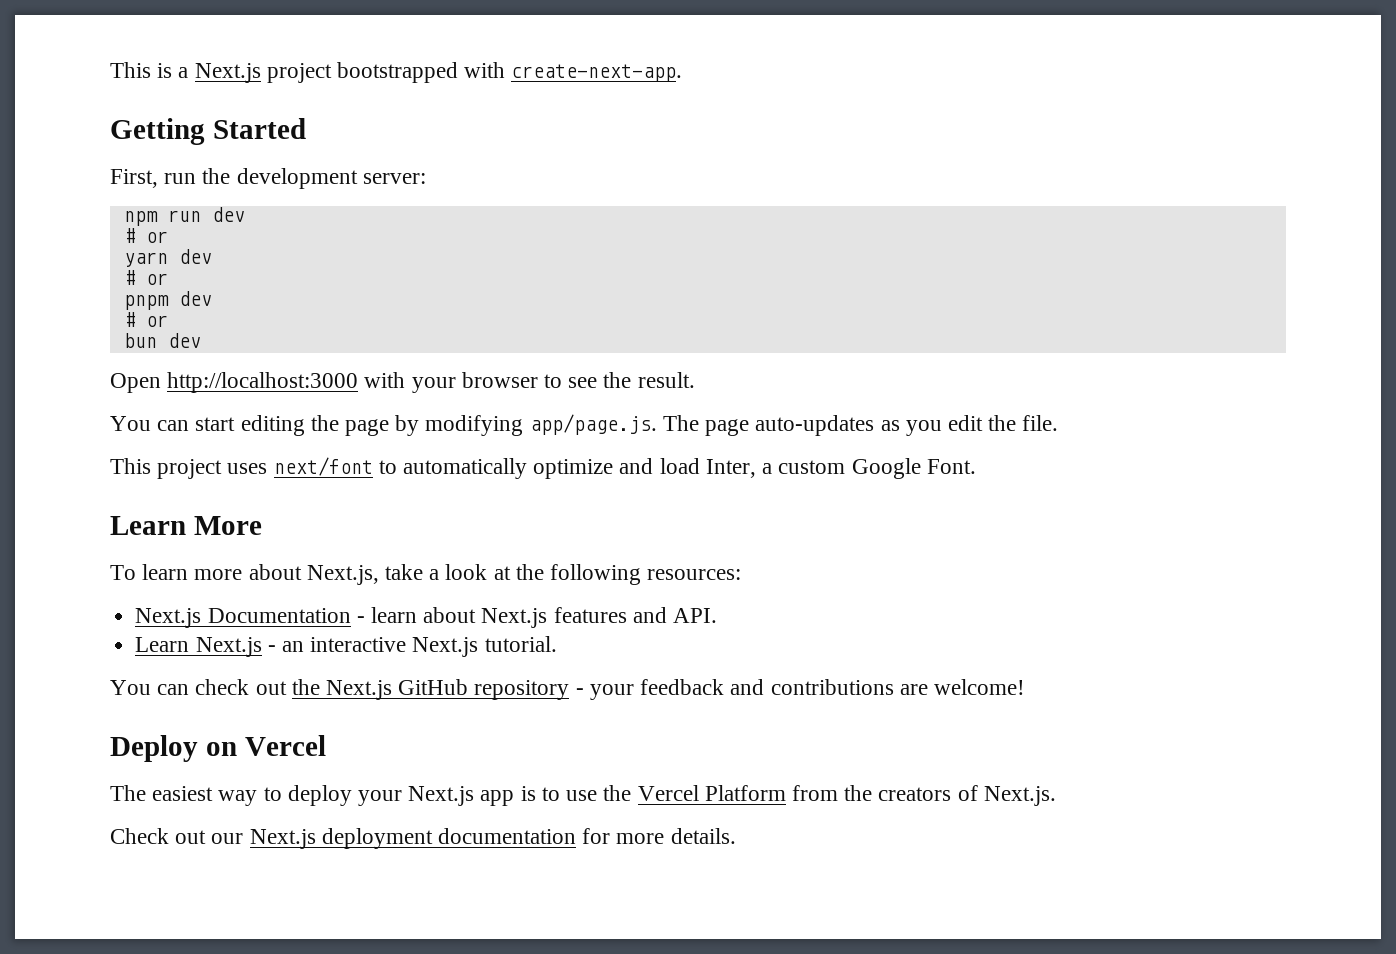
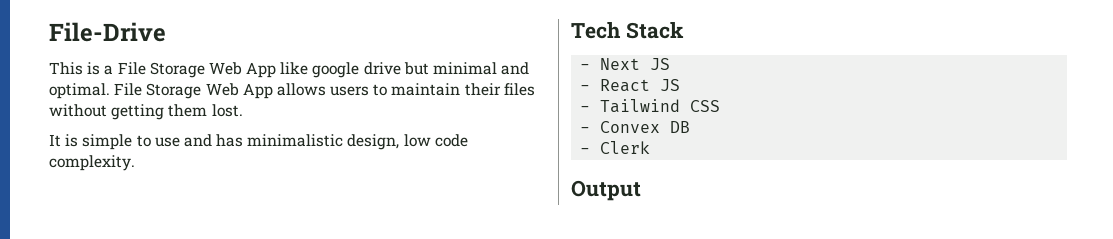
+ File-Drive
- This is a Next.js project bootstrapped with create-next-app.
- Getting Started
- First, run the development server:
- npm run dev
- # or
- yarn dev
- # or
- pnpm dev
- # or
- bun dev
- Open http://localhost:3000 with your browser to see the result.
- You can start editing the page by modifying app/page.js. The page auto-updates as you edit the file.
- This project uses next/font to automatically optimize and load Inter, a custom Google Font.
- Learn More
- To learn more about Next.js, take a look at the following resources:
- Next.js Documentation - learn about Next.js features and API.
- Learn Next.js - an interactive Next.js tutorial.
- You can check out the Next.js GitHub repository - your feedback and contributions are welcome!
- Deploy on Vercel
- The easiest way to deploy your Next.js app is to use the Vercel Platform from the creators of Next.js.
- Check out our Next.js deployment documentation for more details.
+ This is a File Storage Web App like google drive but minimal and optimal. File Storage Web App allows users to maintain their files without getting them lost.
+ It is simple to use and has minimalistic design, low code complexity.
+ Tech Stack
+ - Next JS
+ - React JS
+ - Tailwind CSS
+ - Convex DB
+ - Clerk
+ Output

